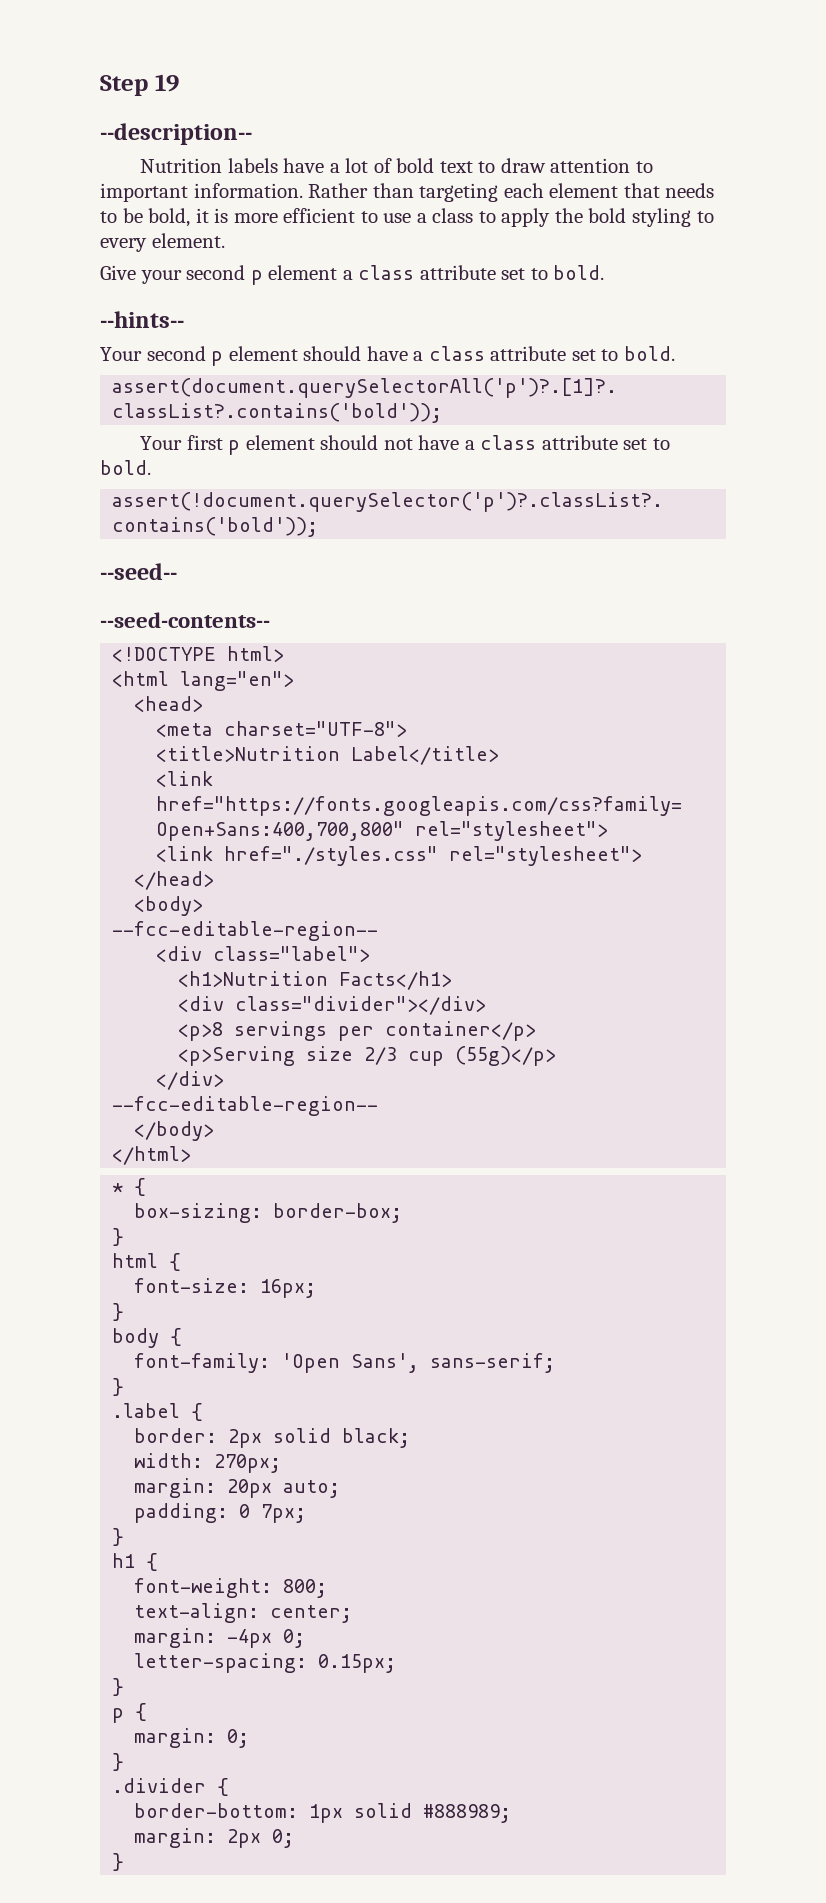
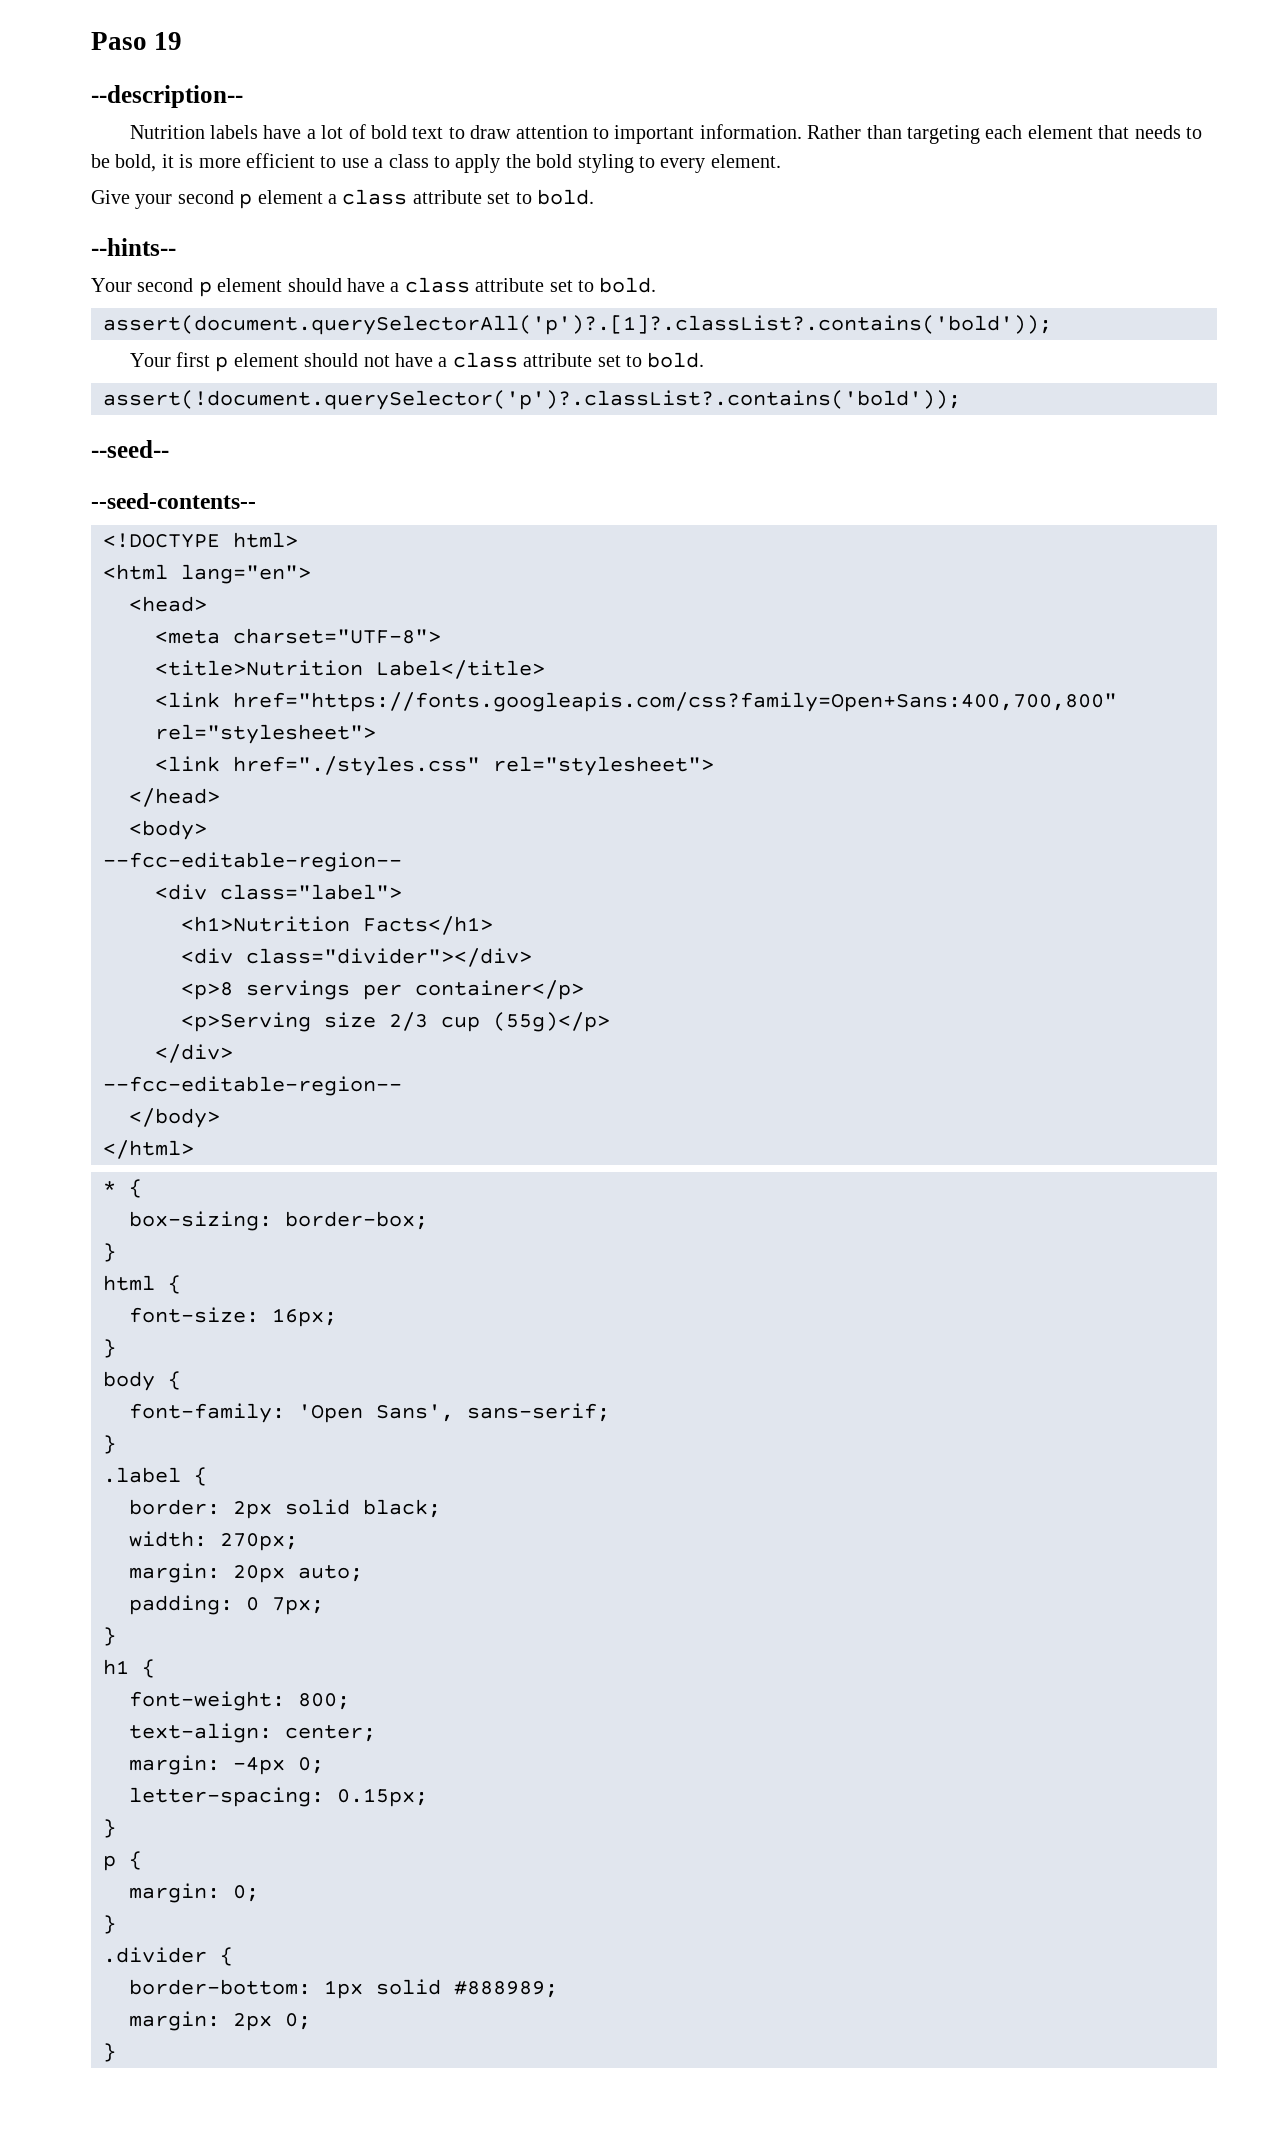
- Step 19
+ Paso 19

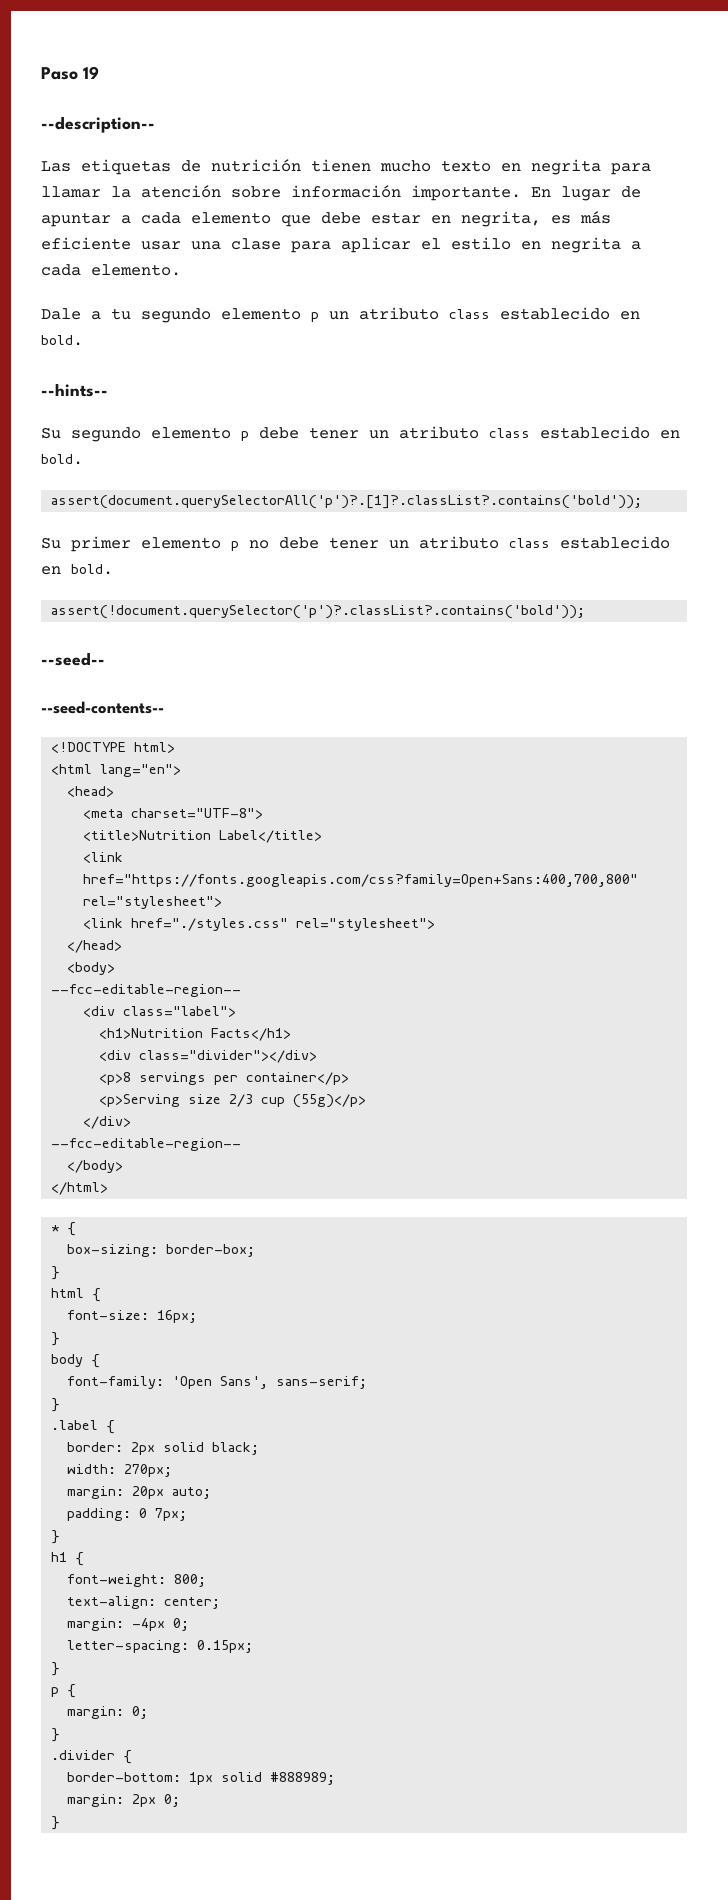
- Nutrition labels have a lot of bold text to draw attention to important information. Rather than targeting each element that needs to be bold, it is more efficient to use a class to apply the bold styling to every element.
- Give your second p element a class attribute set to bold.
+ Las etiquetas de nutrición tienen mucho texto en negrita para llamar la atención sobre información importante. En lugar de apuntar a cada elemento que debe estar en negrita, es más eficiente usar una clase para aplicar el estilo en negrita a cada elemento.
+ Dale a tu segundo elemento p un atributo class establecido en bold.
  --hints--
- Your second p element should have a class attribute set to bold.
+ Su segundo elemento p debe tener un atributo class establecido en bold.
  assert(document.querySelectorAll('p')?.[1]?.classList?.contains('bold'));
- Your first p element should not have a class attribute set to bold.
+ Su primer elemento p no debe tener un atributo class establecido en bold.

